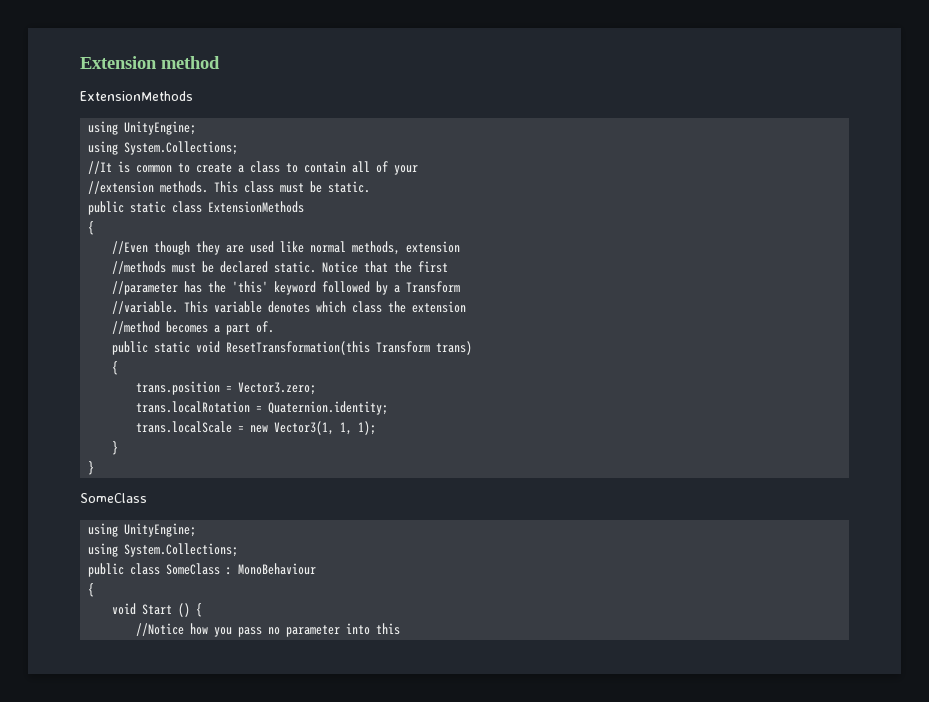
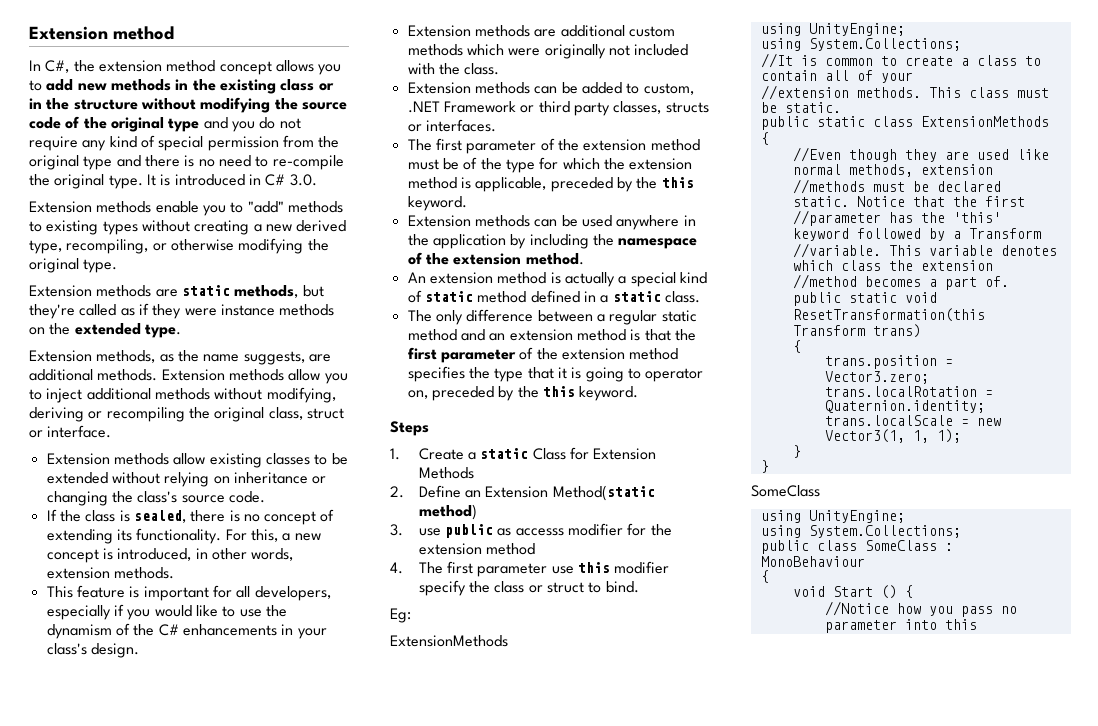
+ In C#, the extension method concept allows you to add new methods in the existing class or in the structure without modifying the source code of the original type and you do not require any kind of special permission from the original type and there is no need to re-compile the original type. It is introduced in C# 3.0.
+ Extension methods enable you to "add" methods to existing types without creating a new derived type, recompiling, or otherwise modifying the original type.
+ Extension methods are static methods, but they're called as if they were instance methods on the extended type.
+ Extension methods, as the name suggests, are additional methods. Extension methods allow you to inject additional methods without modifying, deriving or recompiling the original class, struct or interface.
+ Extension methods allow existing classes to be extended without relying on inheritance or changing the class's source code.
+ If the class is sealed, there is no concept of extending its functionality. For this, a new concept is introduced, in other words, extension methods.
+ This feature is important for all developers, especially if you would like to use the dynamism of the C# enhancements in your class's design.
+ Extension methods are additional custom methods which were originally not included with the class.
+ Extension methods can be added to custom, .NET Framework or third party classes, structs or interfaces.
+ The first parameter of the extension method must be of the type for which the extension method is applicable, preceded by the this keyword.
+ Extension methods can be used anywhere in the application by including the namespace of the extension method.
+ An extension method is actually a special kind of static method defined in a static class.
+ The only difference between a regular static method and an extension method is that the first parameter of the extension method specifies the type that it is going to operator on, preceded by the this keyword.
+ Steps
+ 1. Create a static Class for Extension Methods
+ 2. Define an Extension Method(static method)
+ 3. use public as accesss modifier for the extension method
+ 4. The first parameter use this modifier specify the class or struct to bind.
+ Eg:

